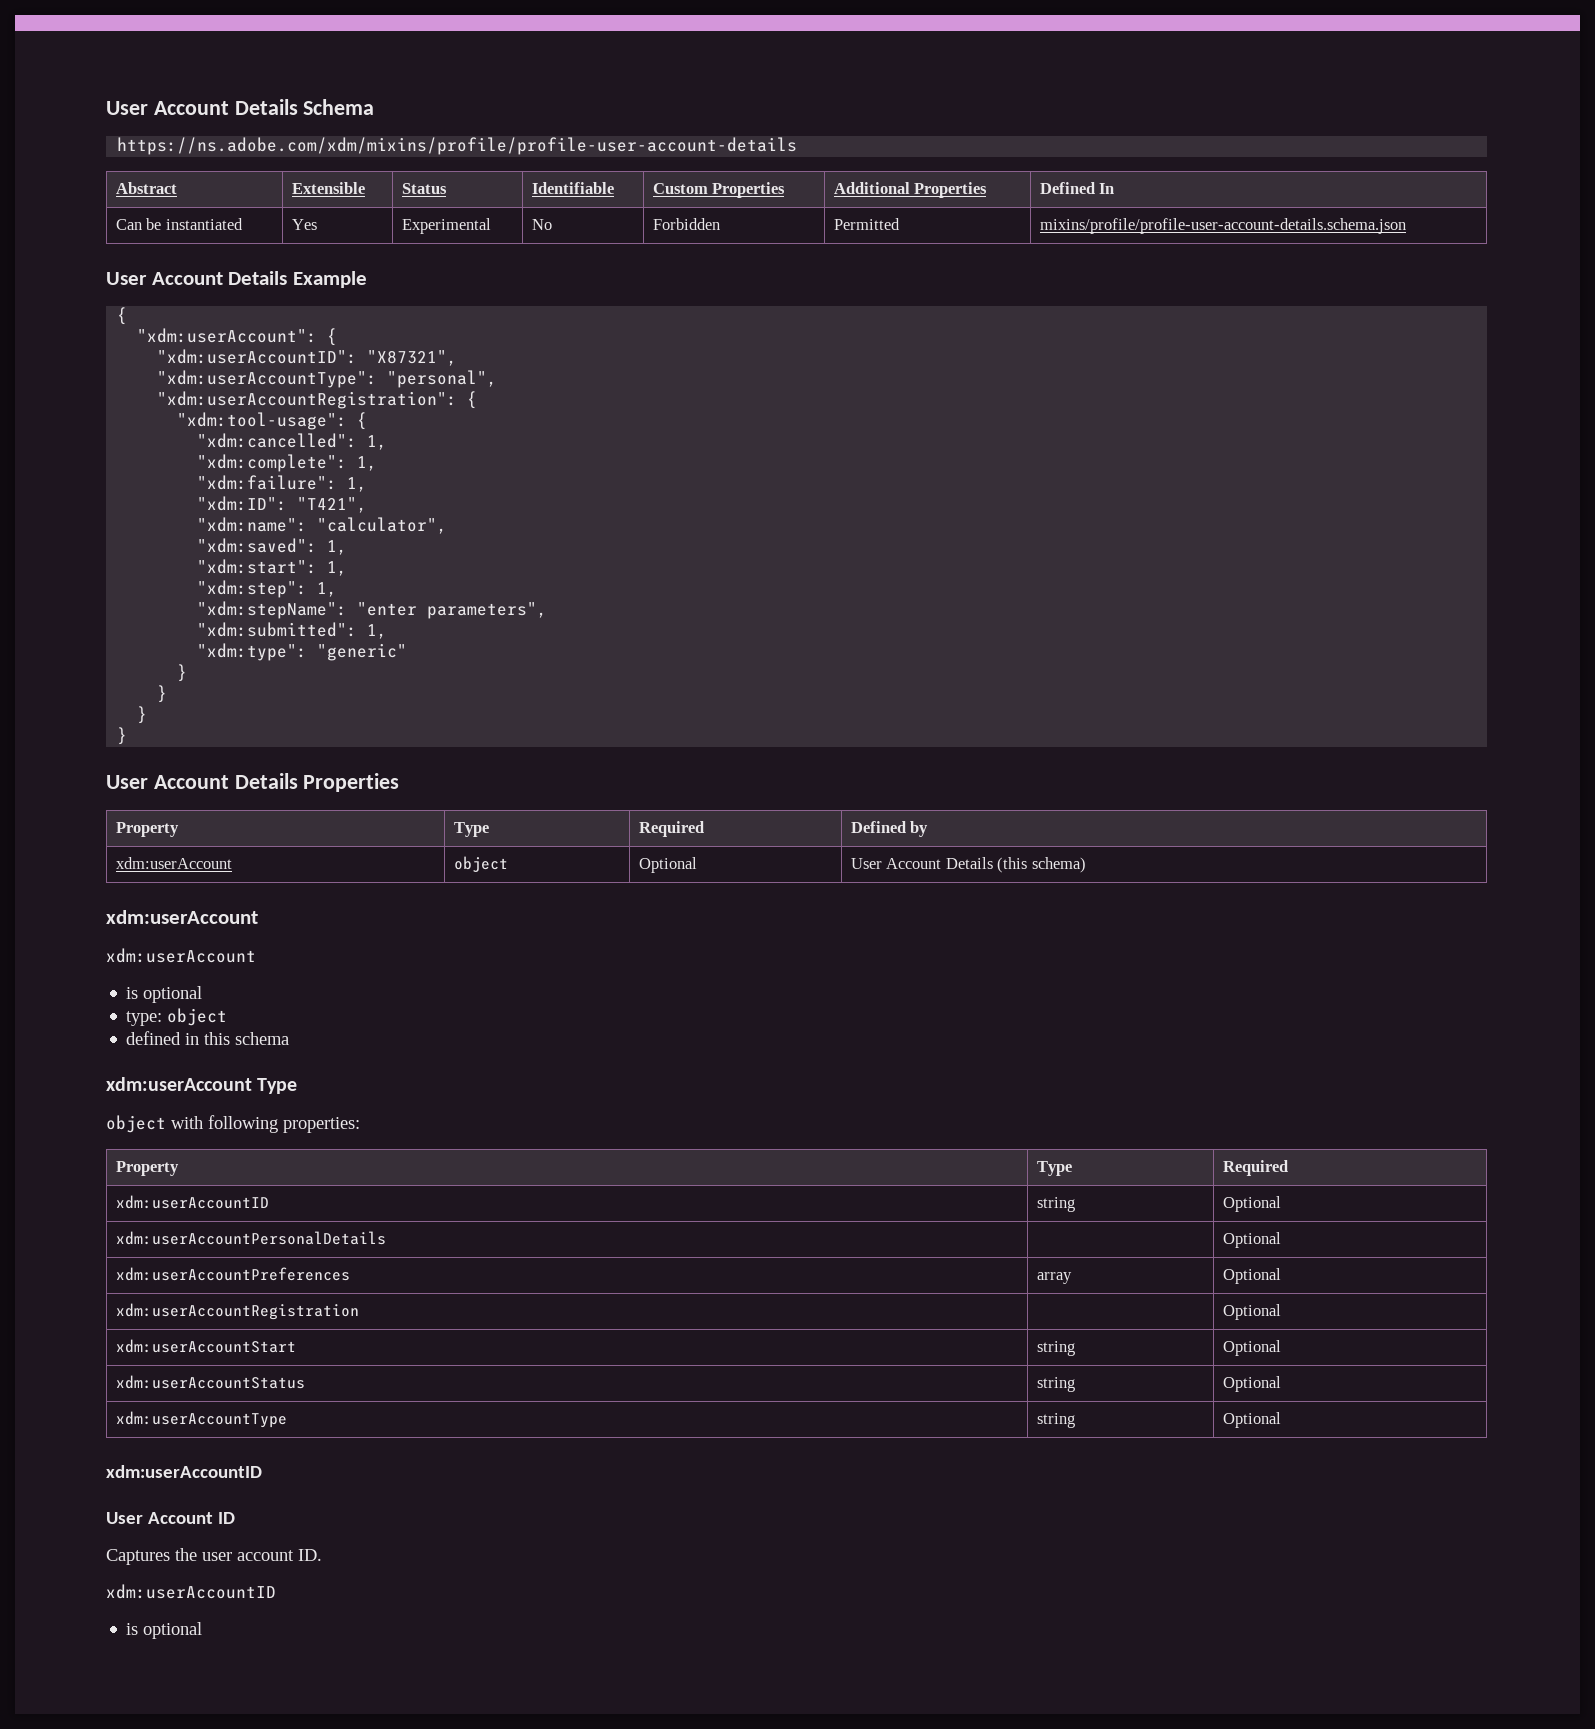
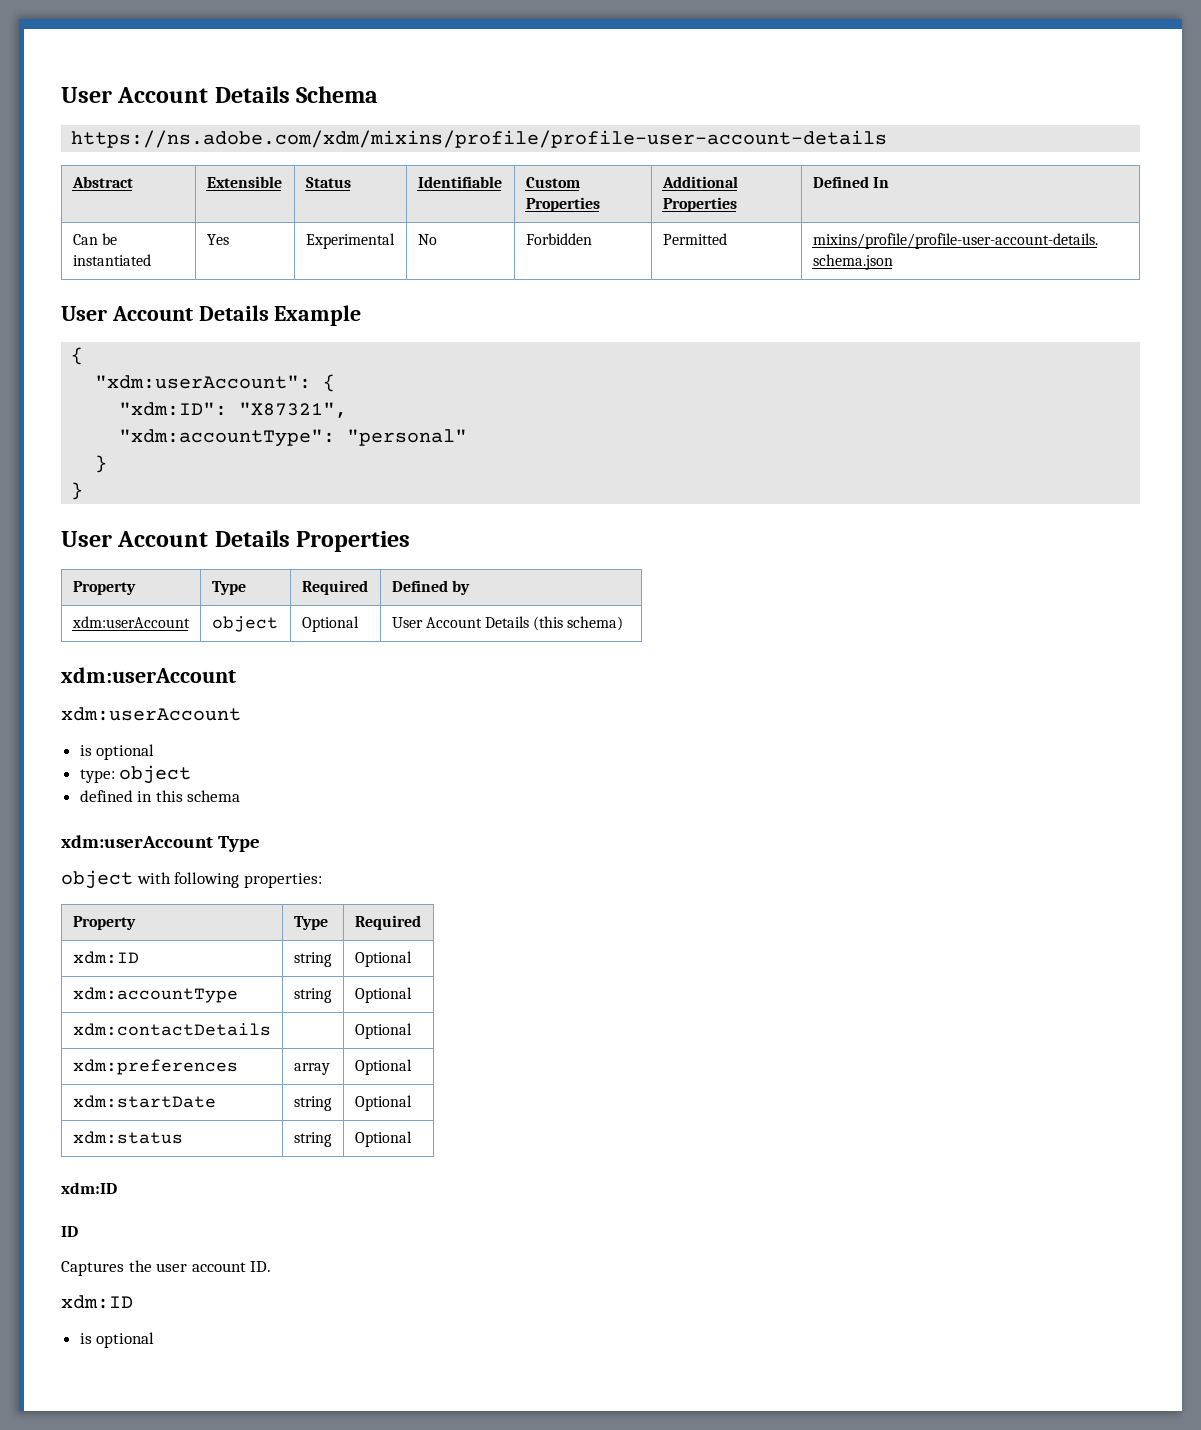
- "xdm:userAccountID": "X87321",
+ "xdm:ID": "X87321",
- "xdm:userAccountType": "personal",
- "xdm:userAccountRegistration": {
- "xdm:tool-usage": {
- "xdm:cancelled": 1,
- "xdm:complete": 1,
- "xdm:failure": 1,
- "xdm:ID": "T421",
- "xdm:name": "calculator",
- "xdm:saved": 1,
- "xdm:start": 1,
- "xdm:step": 1,
- "xdm:stepName": "enter parameters",
- "xdm:submitted": 1,
- "xdm:type": "generic"
- }
- }
+ "xdm:accountType": "personal"
- xdm:userAccountID | string | Optional
- xdm:userAccountPersonalDetails | | Optional
- xdm:userAccountPreferences | array | Optional
+ xdm:ID | string | Optional
+ xdm:accountType | string | Optional
+ xdm:contactDetails | | Optional
+ xdm:preferences | array | Optional
- xdm:userAccountRegistration | | Optional
- xdm:userAccountStart | string | Optional
- xdm:userAccountStatus | string | Optional
- xdm:userAccountType | string | Optional
- xdm:userAccountID
- User Account ID
+ xdm:startDate | string | Optional
+ xdm:status | string | Optional
+ xdm:ID
+ ID
  Captures the user account ID.
- xdm:userAccountID
+ xdm:ID

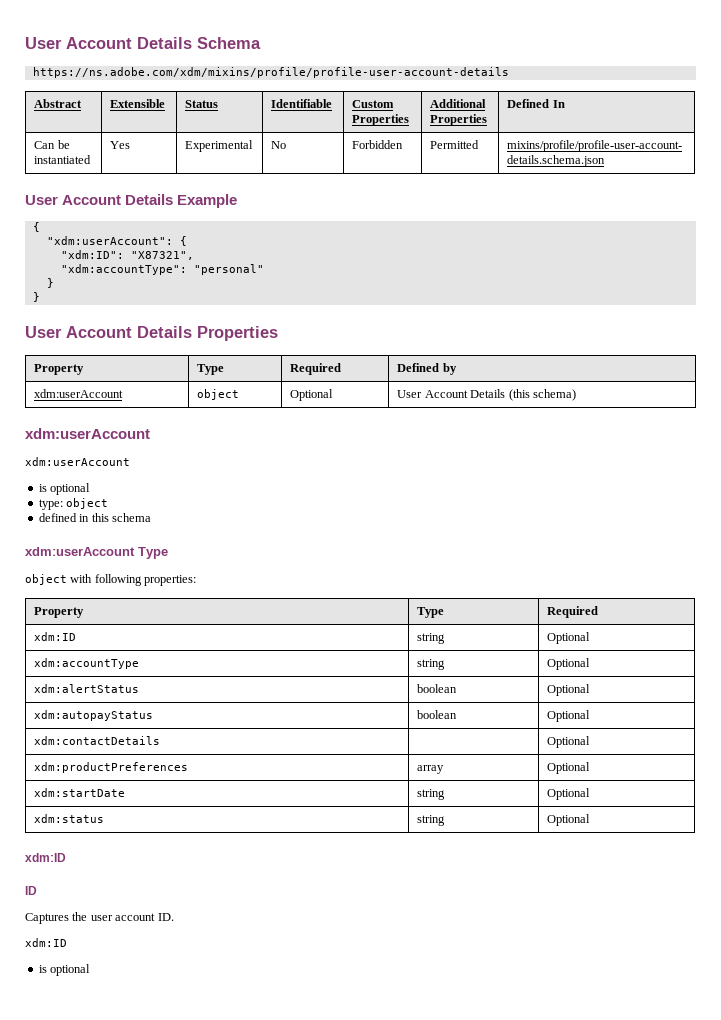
+ xdm:alertStatus | boolean | Optional
+ xdm:autopayStatus | boolean | Optional
- xdm:preferences | array | Optional
+ xdm:productPreferences | array | Optional

